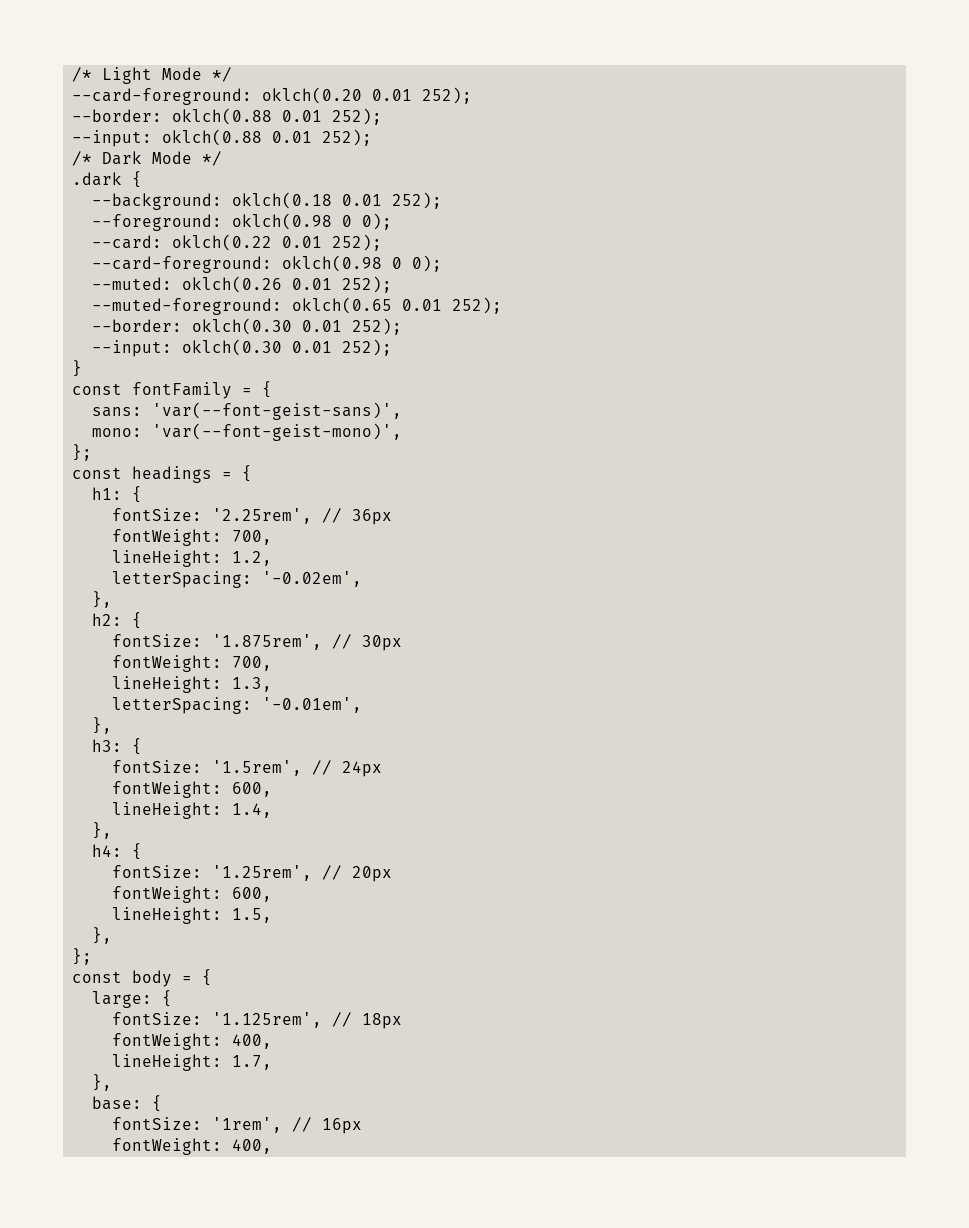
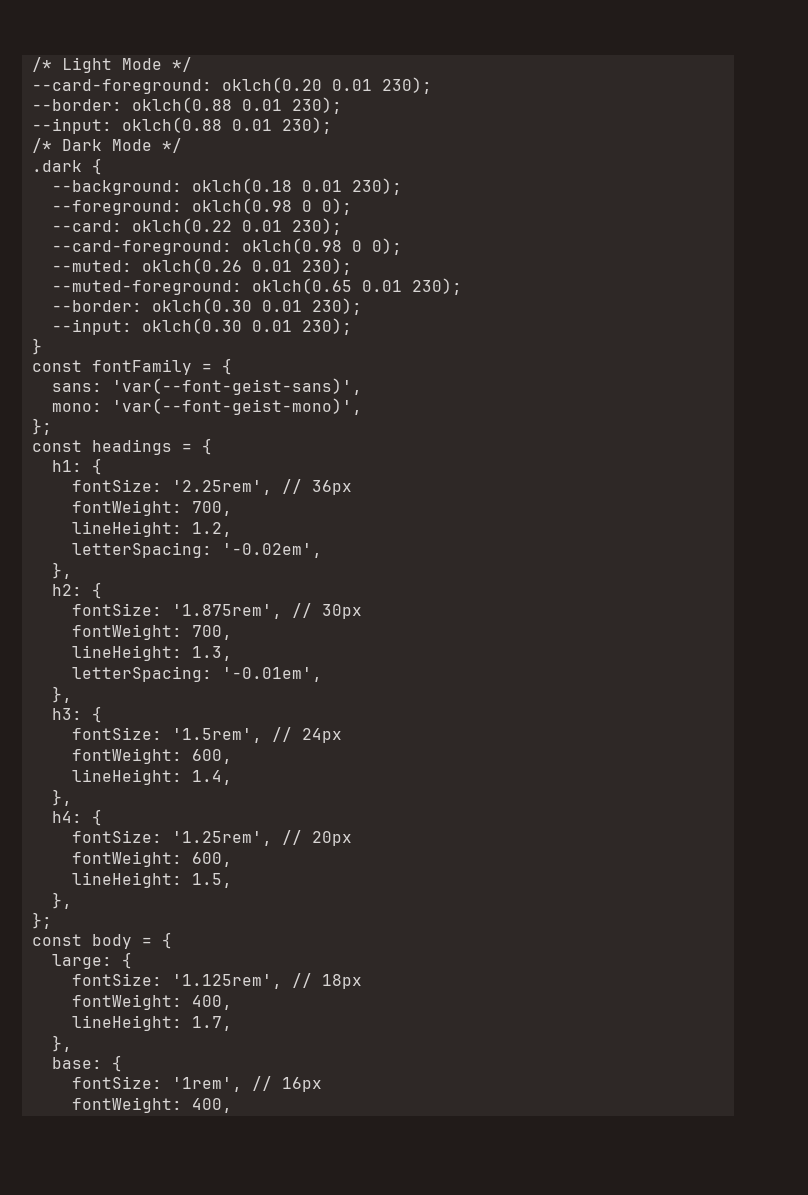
- --card-foreground: oklch(0.20 0.01 252);
+ --card-foreground: oklch(0.20 0.01 230);
- --border: oklch(0.88 0.01 252);
+ --border: oklch(0.88 0.01 230);
- --input: oklch(0.88 0.01 252);
+ --input: oklch(0.88 0.01 230);
- --background: oklch(0.18 0.01 252);
+ --background: oklch(0.18 0.01 230);
- --card: oklch(0.22 0.01 252);
+ --card: oklch(0.22 0.01 230);
- --muted: oklch(0.26 0.01 252);
+ --muted: oklch(0.26 0.01 230);
- --muted-foreground: oklch(0.65 0.01 252);
+ --muted-foreground: oklch(0.65 0.01 230);
- --border: oklch(0.30 0.01 252);
+ --border: oklch(0.30 0.01 230);
- --input: oklch(0.30 0.01 252);
+ --input: oklch(0.30 0.01 230);

